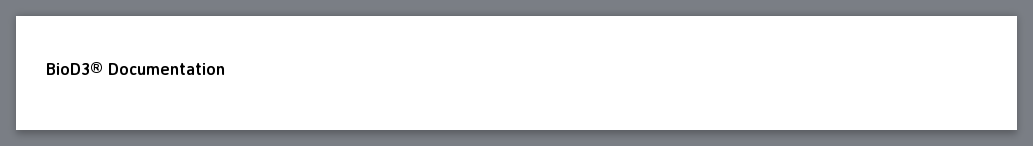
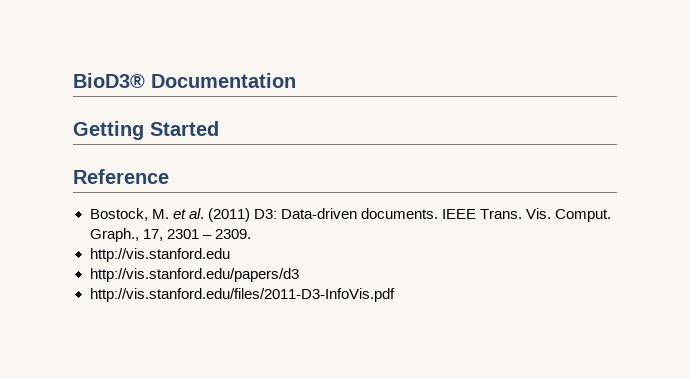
+ Getting Started
+ Reference
+ Bostock, M. et al. (2011) D3: Data-driven documents. IEEE Trans. Vis. Comput. Graph., 17, 2301 – 2309.
+ http://vis.stanford.edu
+ http://vis.stanford.edu/papers/d3
+ http://vis.stanford.edu/files/2011-D3-InfoVis.pdf

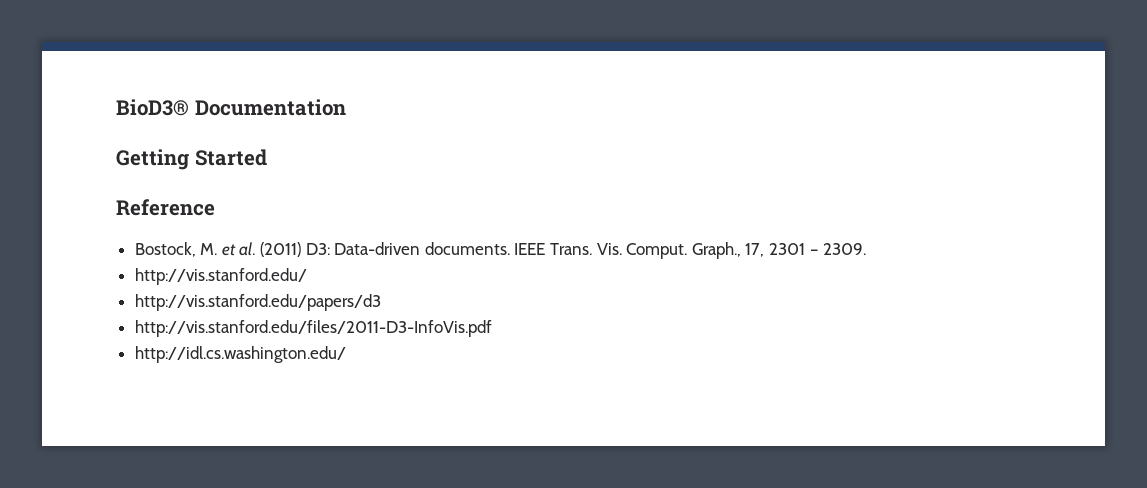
- http://vis.stanford.edu
+ http://vis.stanford.edu/
+ http://idl.cs.washington.edu/

